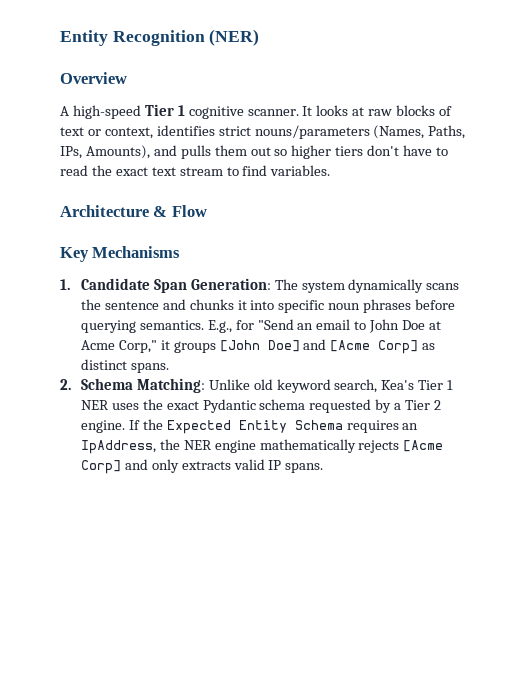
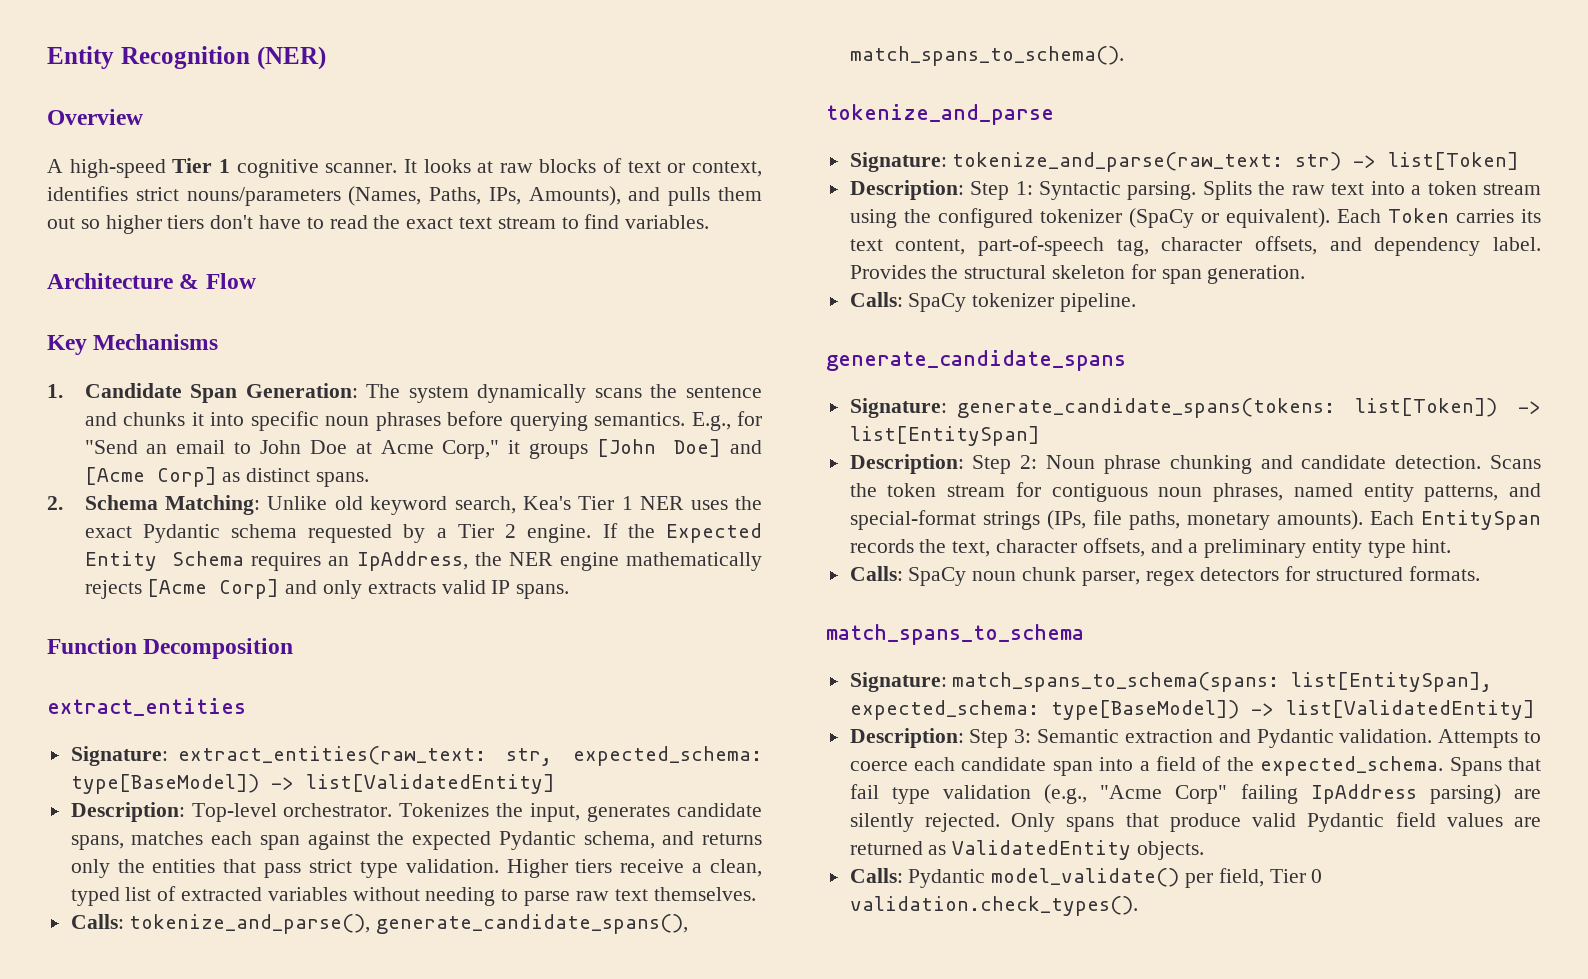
+ Function Decomposition
+ extract_entities
+ Signature: extract_entities(raw_text: str, expected_schema: type[BaseModel]) -> list[ValidatedEntity]
+ Description: Top-level orchestrator. Tokenizes the input, generates candidate spans, matches each span against the expected Pydantic schema, and returns only the entities that pass strict type validation. Higher tiers receive a clean, typed list of extracted variables without needing to parse raw text themselves.
+ Calls: tokenize_and_parse(), generate_candidate_spans(), match_spans_to_schema().
+ tokenize_and_parse
+ Signature: tokenize_and_parse(raw_text: str) -> list[Token]
+ Description: Step 1: Syntactic parsing. Splits the raw text into a token stream using the configured tokenizer (SpaCy or equivalent). Each Token carries its text content, part-of-speech tag, character offsets, and dependency label. Provides the structural skeleton for span generation.
+ Calls: SpaCy tokenizer pipeline.
+ generate_candidate_spans
+ Signature: generate_candidate_spans(tokens: list[Token]) -> list[EntitySpan]
+ Description: Step 2: Noun phrase chunking and candidate detection. Scans the token stream for contiguous noun phrases, named entity patterns, and special-format strings (IPs, file paths, monetary amounts). Each EntitySpan records the text, character offsets, and a preliminary entity type hint.
+ Calls: SpaCy noun chunk parser, regex detectors for structured formats.
+ match_spans_to_schema
+ Signature: match_spans_to_schema(spans: list[EntitySpan], expected_schema: type[BaseModel]) -> list[ValidatedEntity]
+ Description: Step 3: Semantic extraction and Pydantic validation. Attempts to coerce each candidate span into a field of the expected_schema. Spans that fail type validation (e.g., "Acme Corp" failing IpAddress parsing) are silently rejected. Only spans that produce valid Pydantic field values are returned as ValidatedEntity objects.
+ Calls: Pydantic model_validate() per field, Tier 0 validation.check_types().

